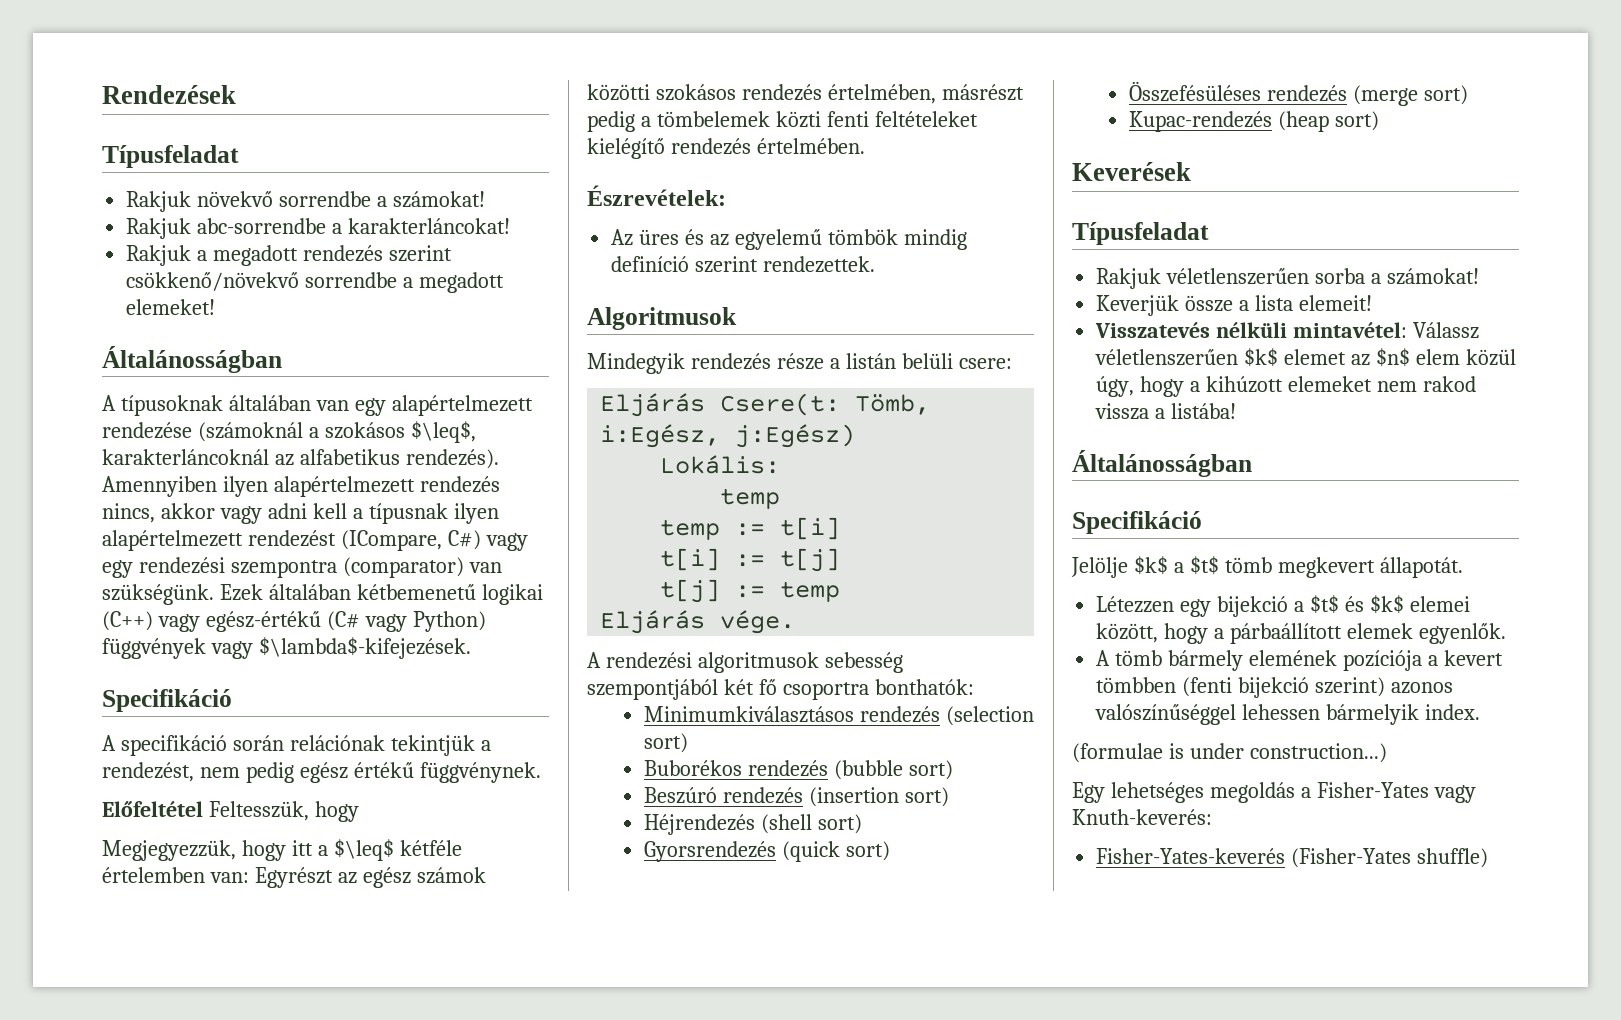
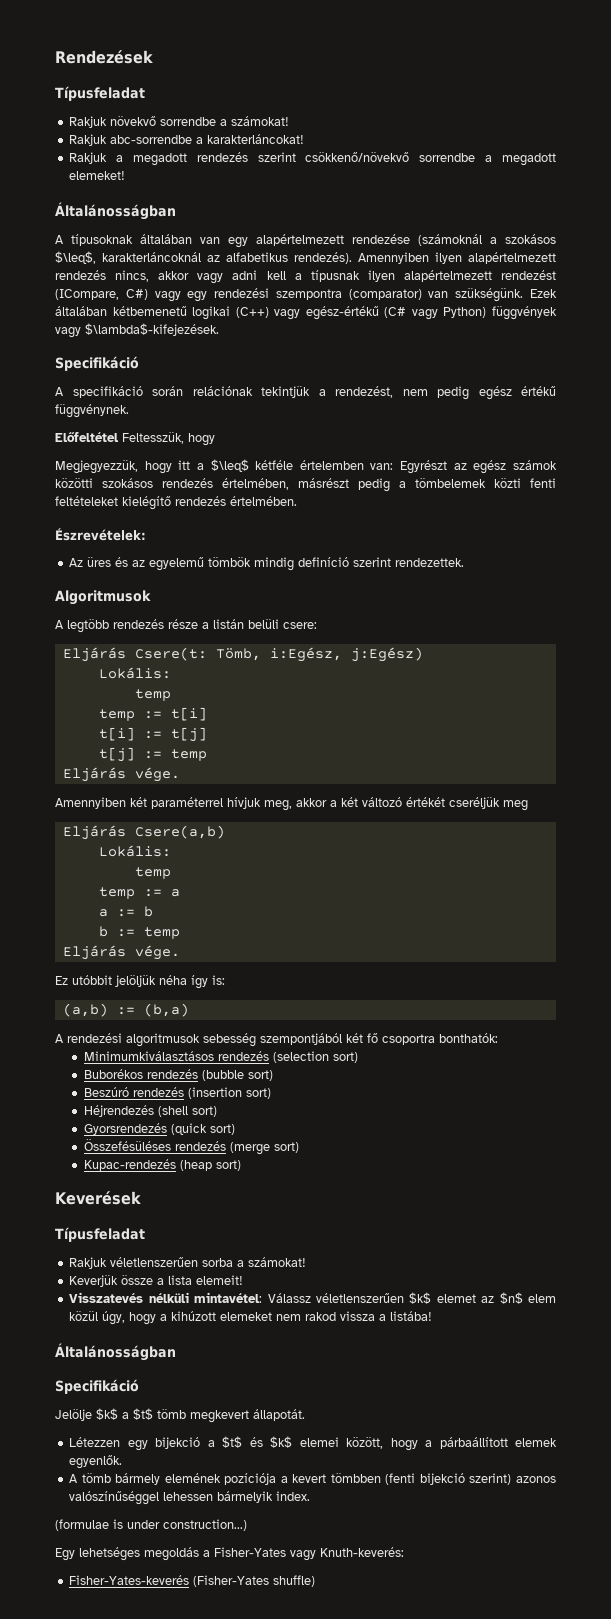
- Mindegyik rendezés része a listán belüli csere:
+ A legtöbb rendezés része a listán belüli csere:
+ Amennyiben két paraméterrel hívjuk meg, akkor a két változó értékét cseréljük meg
+ Eljárás Csere(a,b)
+ Lokális:
+ temp
+ temp := a
+ a := b
+ b := temp
+ Eljárás vége.
+ Ez utóbbit jelöljük néha így is:
+ (a,b) := (b,a)

